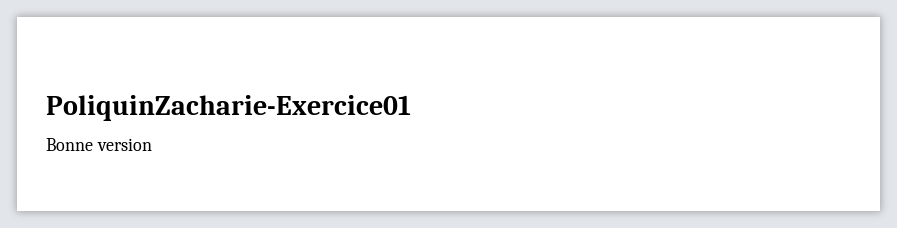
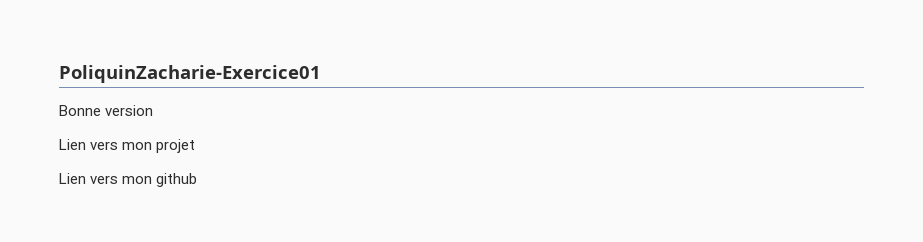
+ Lien vers mon projet
+ Lien vers mon github

